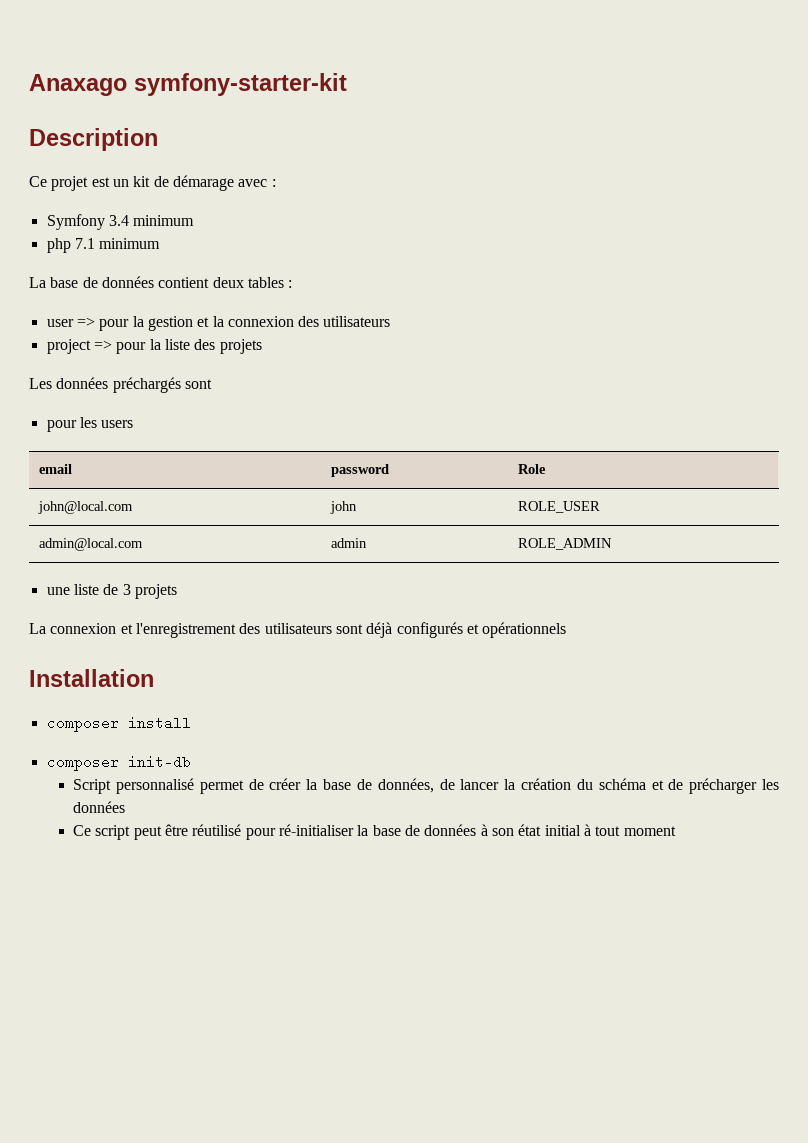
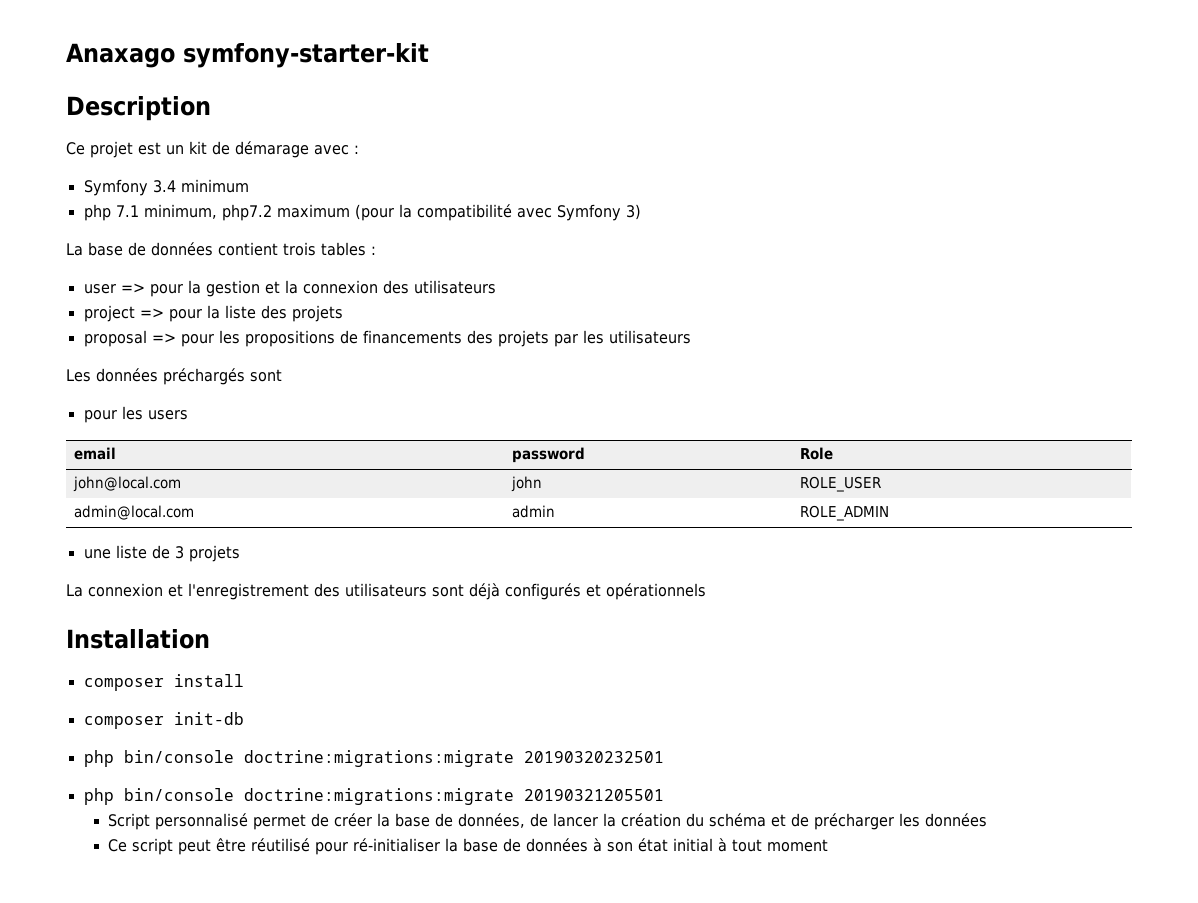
- php 7.1 minimum
+ php 7.1 minimum, php7.2 maximum (pour la compatibilité avec Symfony 3)
- La base de données contient deux tables :
+ La base de données contient trois tables :
+ proposal => pour les propositions de financements des projets par les utilisateurs
+ php bin/console doctrine:migrations:migrate 20190320232501
+ php bin/console doctrine:migrations:migrate 20190321205501

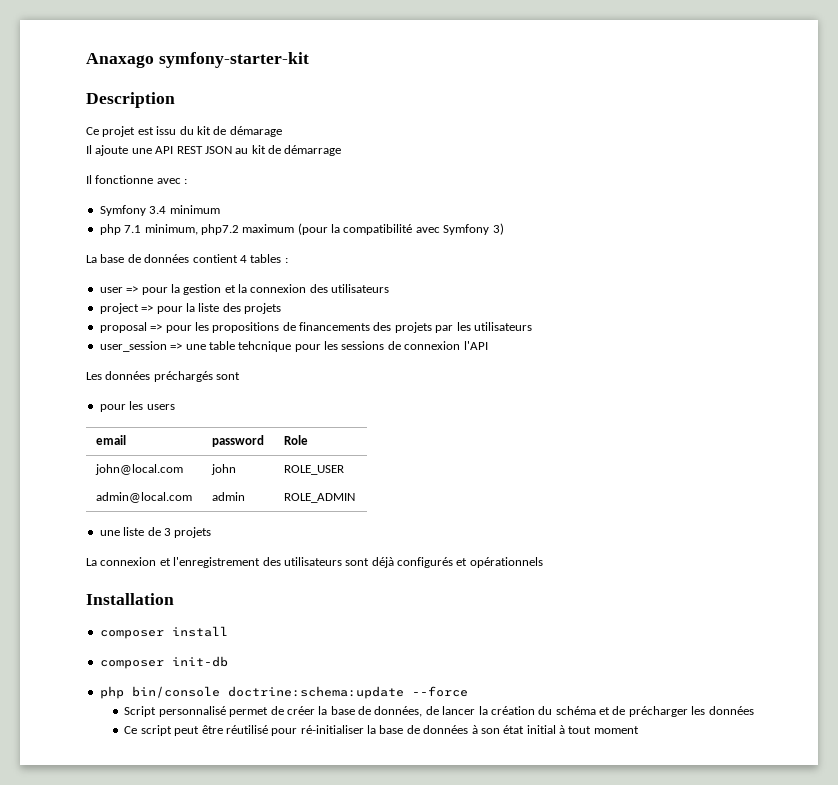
- Ce projet est un kit de démarage avec :
+ Ce projet est issu du kit de démarage
+ Il ajoute une API REST JSON au kit de démarrage
+ Il fonctionne avec :
- La base de données contient trois tables :
+ La base de données contient 4 tables :
+ user_session => une table tehcnique pour les sessions de connexion l'API
- php bin/console doctrine:migrations:migrate 20190320232501
- php bin/console doctrine:migrations:migrate 20190321205501
+ php bin/console doctrine:schema:update --force

